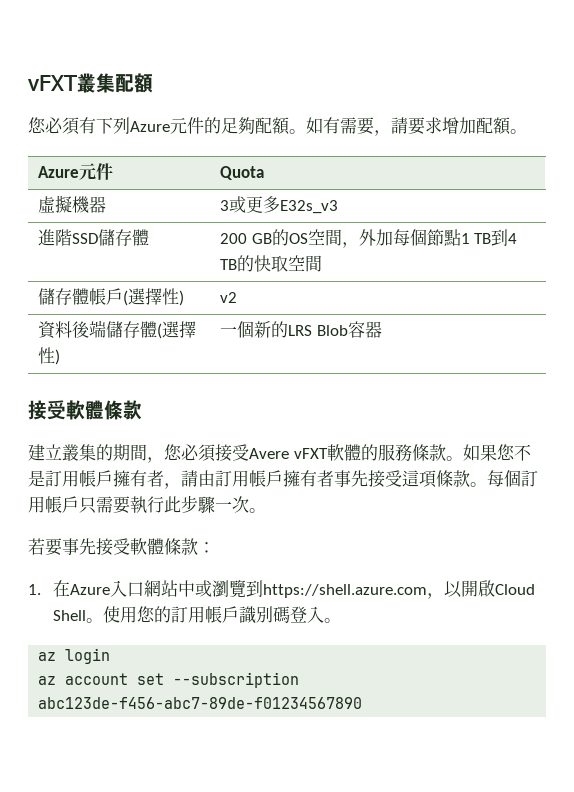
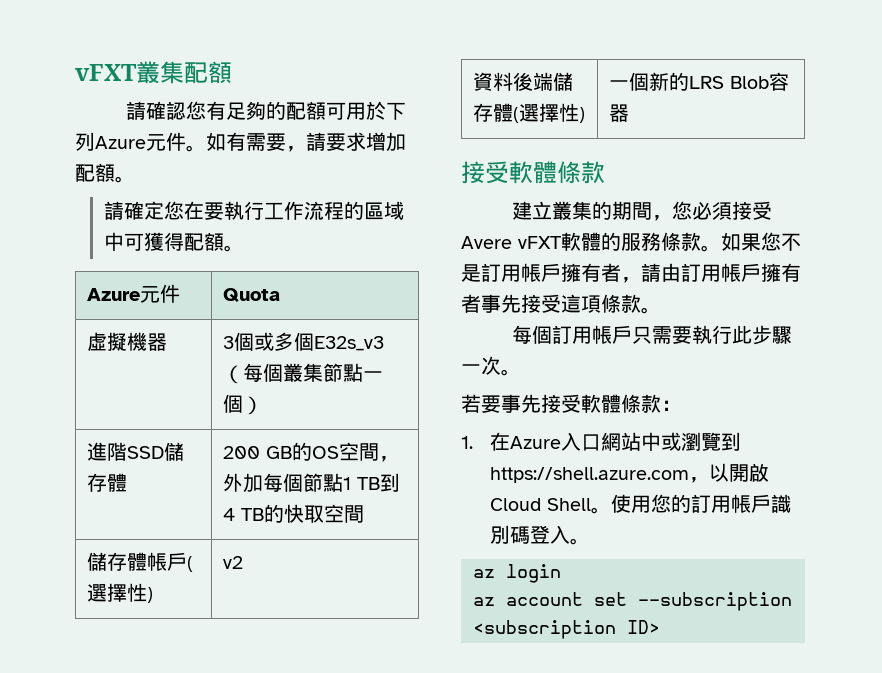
- 您必須有下列Azure元件的足夠配額。
+ 請確認您有足夠的配額可用於下列Azure元件。
+ 請確定您在要執行工作流程的區域中可獲得配額。
- 虛擬機器 | 3或更多E32s_v3
+ 虛擬機器 | 3個或多個E32s_v3（每個叢集節點一個）
- 如果您不是訂用帳戶擁有者，請由訂用帳戶擁有者事先接受這項條款。每個訂用帳戶只需要執行此步驟一次。
+ 如果您不是訂用帳戶擁有者，請由訂用帳戶擁有者事先接受這項條款。
+ 每個訂用帳戶只需要執行此步驟一次。
- az account set --subscription abc123de-f456-abc7-89de-f01234567890
+ az account set --subscription <subscription ID>

